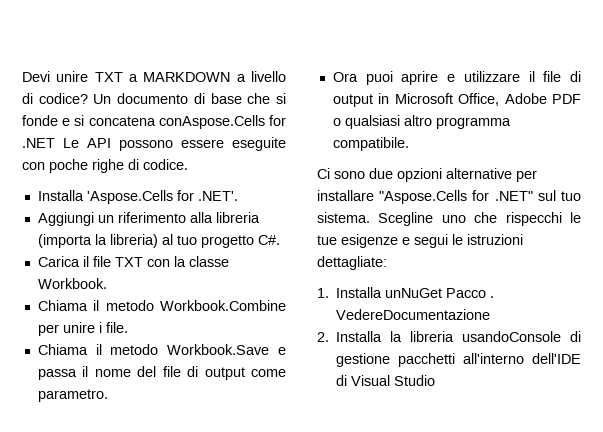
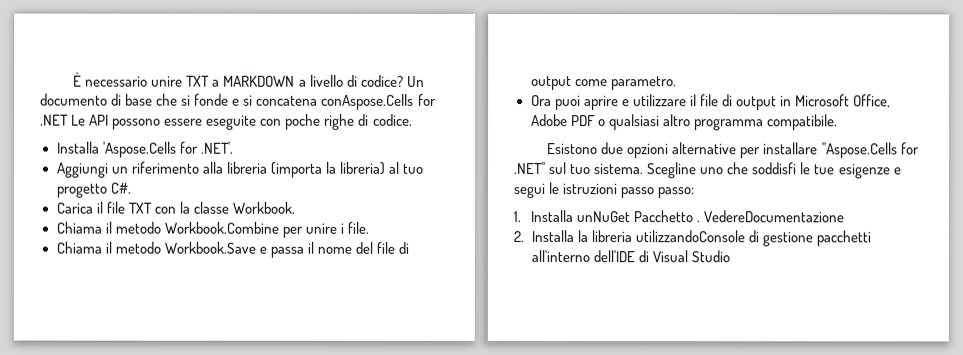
- Devi unire TXT a MARKDOWN a livello di codice?
+ È necessario unire TXT a MARKDOWN a livello di codice?
- Ci sono due opzioni alternative per installare "Aspose.Cells for .NET" sul tuo sistema.
+ Esistono due opzioni alternative per installare "Aspose.Cells for .NET" sul tuo sistema.
- Scegline uno che rispecchi le tue esigenze e segui le istruzioni dettagliate:
+ Scegline uno che soddisfi le tue esigenze e segui le istruzioni passo passo:
- 1. Installa unNuGet Pacco .
+ 1. Installa unNuGet Pacchetto .
- 2. Installa la libreria usandoConsole di gestione pacchetti all'interno dell'IDE di Visual Studio
+ 2. Installa la libreria utilizzandoConsole di gestione pacchetti all'interno dell'IDE di Visual Studio

